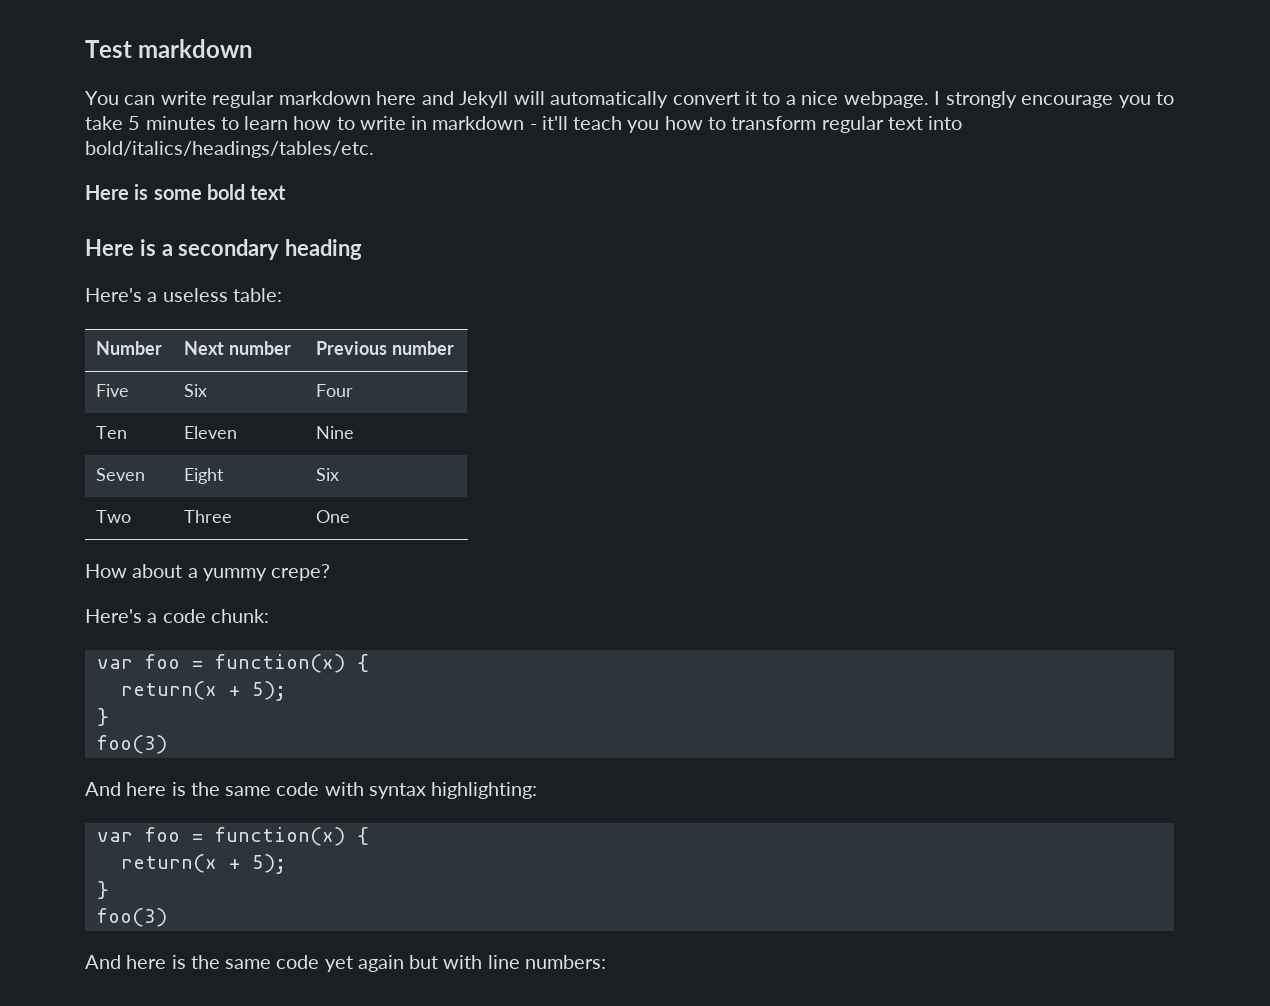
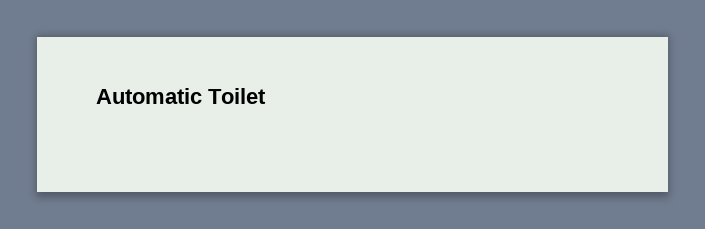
- Test markdown
- You can write regular markdown here and Jekyll will automatically convert it to a nice webpage. I strongly encourage you to take 5 minutes to learn how to write in markdown - it'll teach you how to transform regular text into bold/italics/headings/tables/etc.
- Here is some bold text
- Here is a secondary heading
- Here's a useless table:
- Number | Next number | Previous number
- Five | Six | Four
- Ten | Eleven | Nine
- Seven | Eight | Six
- Two | Three | One
- How about a yummy crepe?
- Here's a code chunk:
- var foo = function(x) {
- return(x + 5);
- }
- foo(3)
- And here is the same code with syntax highlighting:
- var foo = function(x) {
- return(x + 5);
- }
- foo(3)
- And here is the same code yet again but with line numbers:
+ Automatic Toilet

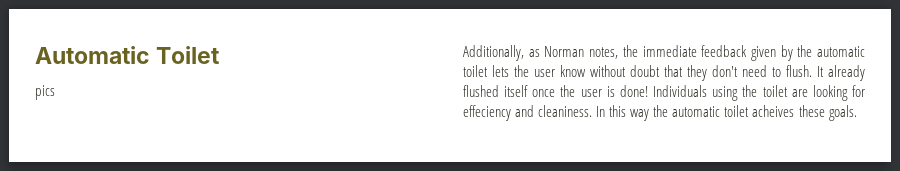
+ pics
+ Additionally, as Norman notes, the immediate feedback given by the automatic toilet lets the user know without doubt that they don't need to flush. It already flushed itself once the user is done! Individuals using the toilet are looking for effeciency and cleaniness. In this way the automatic toilet acheives these goals.

